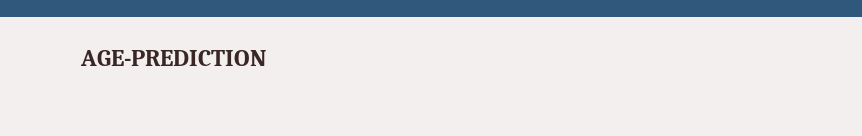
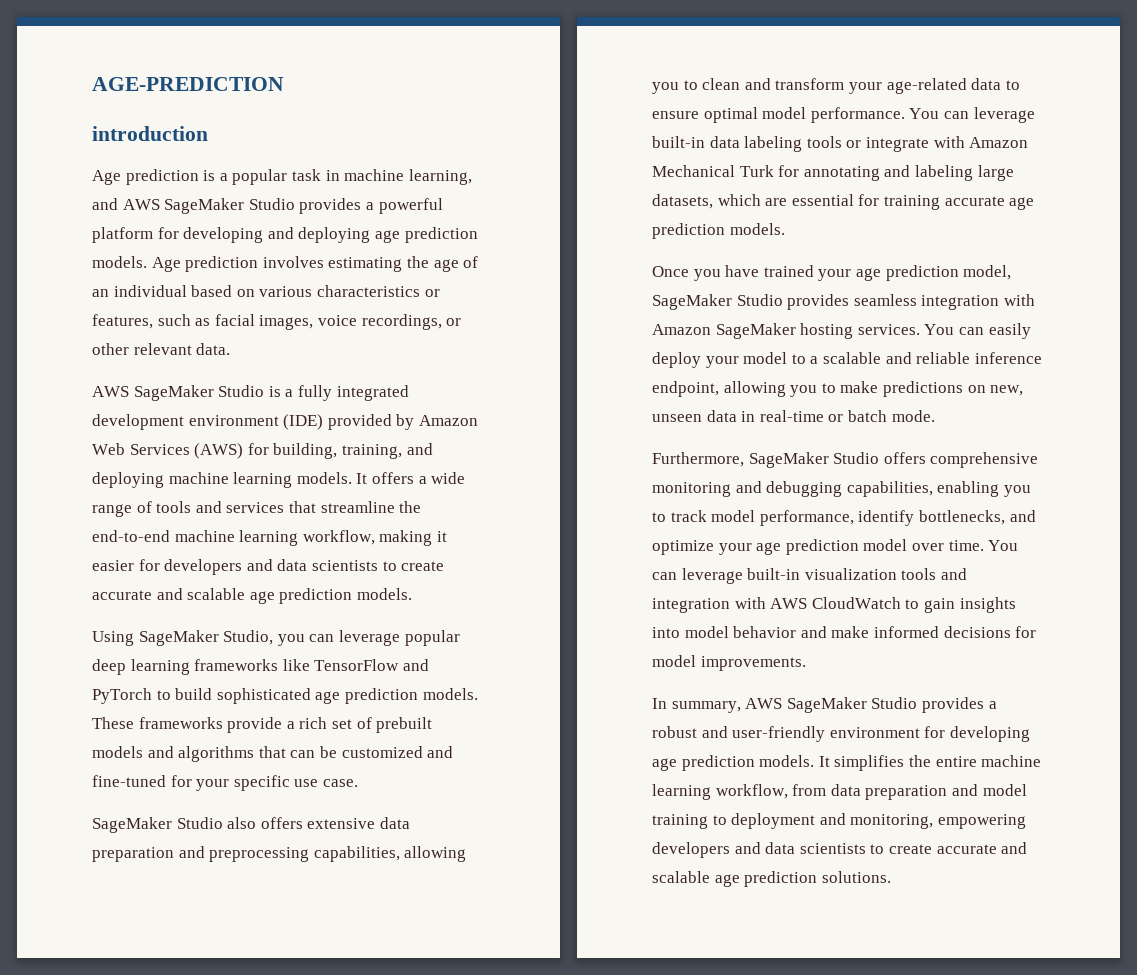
+ introduction
+ Age prediction is a popular task in machine learning, and AWS SageMaker Studio provides a powerful platform for developing and deploying age prediction models. Age prediction involves estimating the age of an individual based on various characteristics or features, such as facial images, voice recordings, or other relevant data.
+ AWS SageMaker Studio is a fully integrated development environment (IDE) provided by Amazon Web Services (AWS) for building, training, and deploying machine learning models. It offers a wide range of tools and services that streamline the end-to-end machine learning workflow, making it easier for developers and data scientists to create accurate and scalable age prediction models.
+ Using SageMaker Studio, you can leverage popular deep learning frameworks like TensorFlow and PyTorch to build sophisticated age prediction models. These frameworks provide a rich set of prebuilt models and algorithms that can be customized and fine-tuned for your specific use case.
+ SageMaker Studio also offers extensive data preparation and preprocessing capabilities, allowing you to clean and transform your age-related data to ensure optimal model performance. You can leverage built-in data labeling tools or integrate with Amazon Mechanical Turk for annotating and labeling large datasets, which are essential for training accurate age prediction models.
+ Once you have trained your age prediction model, SageMaker Studio provides seamless integration with Amazon SageMaker hosting services. You can easily deploy your model to a scalable and reliable inference endpoint, allowing you to make predictions on new, unseen data in real-time or batch mode.
+ Furthermore, SageMaker Studio offers comprehensive monitoring and debugging capabilities, enabling you to track model performance, identify bottlenecks, and optimize your age prediction model over time. You can leverage built-in visualization tools and integration with AWS CloudWatch to gain insights into model behavior and make informed decisions for model improvements.
+ In summary, AWS SageMaker Studio provides a robust and user-friendly environment for developing age prediction models. It simplifies the entire machine learning workflow, from data preparation and model training to deployment and monitoring, empowering developers and data scientists to create accurate and scalable age prediction solutions.

